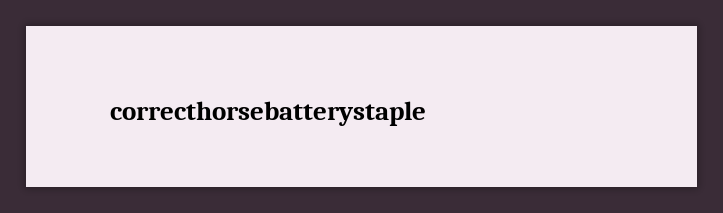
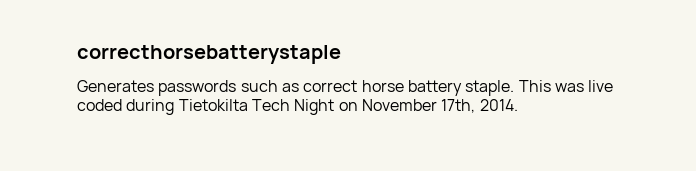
+ Generates passwords such as correct horse battery staple. This was live coded during Tietokilta Tech Night on November 17th, 2014.

